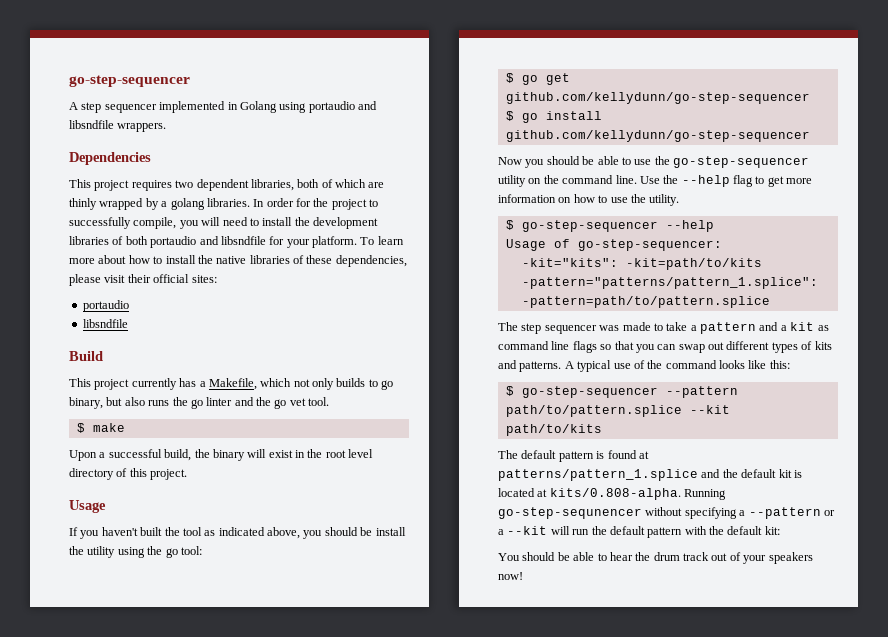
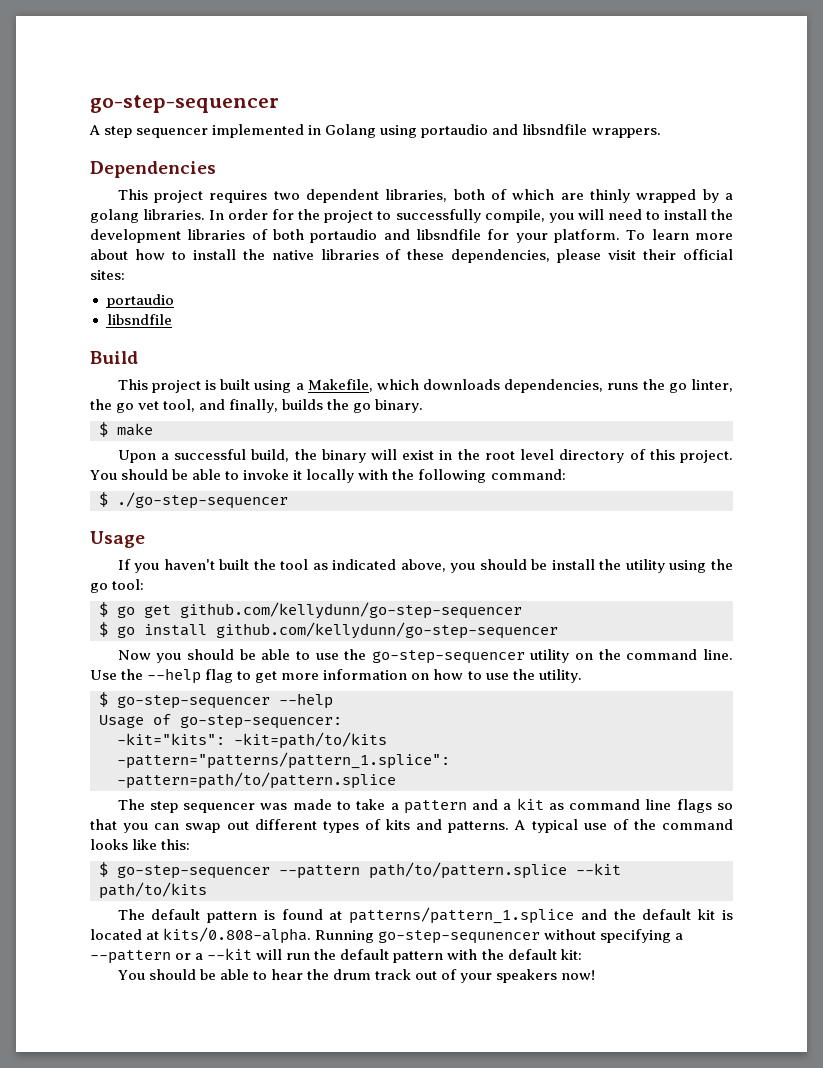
- This project currently has a Makefile, which not only builds to go binary, but also runs the go linter and the go vet tool.
+ This project is built using a Makefile, which downloads dependencies, runs the go linter, the go vet tool, and finally, builds the go binary.
+ You should be able to invoke it locally with the following command:
+ $ ./go-step-sequencer

